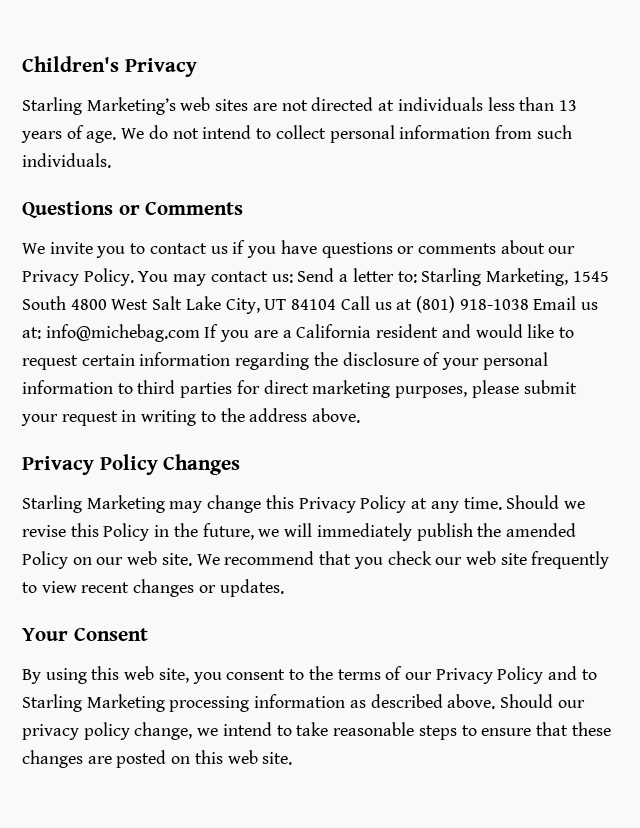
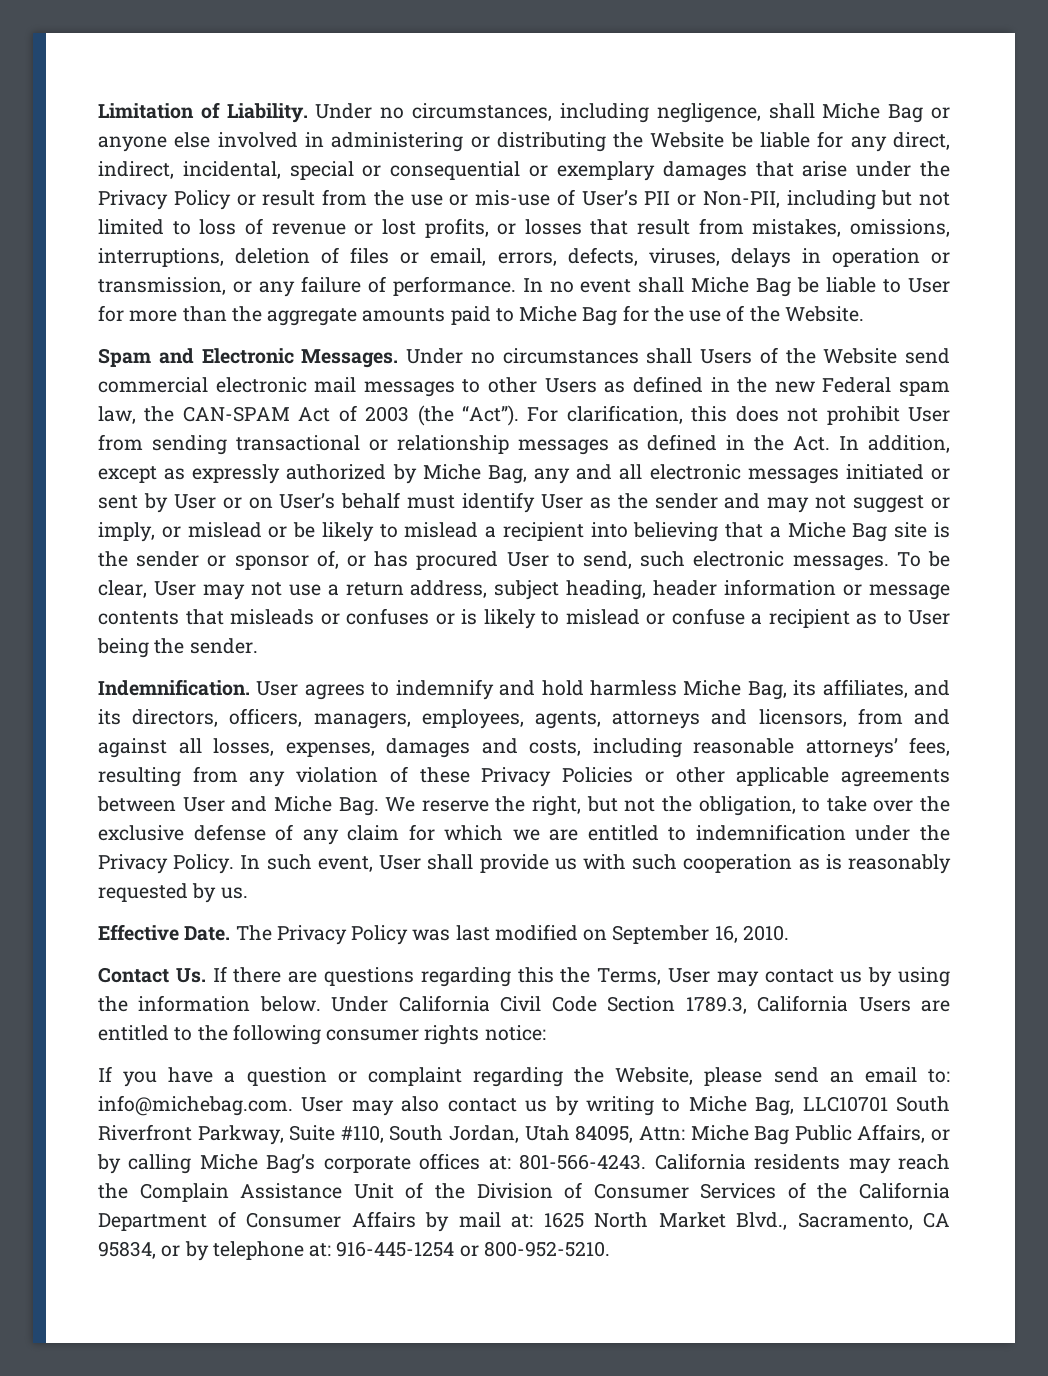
- Children's Privacy
- Starling Marketing’s web sites are not directed at individuals less than 13 years of age. We do not intend to collect personal information from such individuals.
- Questions or Comments
- We invite you to contact us if you have questions or comments about our Privacy Policy. You may contact us: Send a letter to: Starling Marketing, 1545 South 4800 West Salt Lake City, UT 84104 Call us at (801) 918-1038 Email us at: info@michebag.com If you are a California resident and would like to request certain information regarding the disclosure of your personal information to third parties for direct marketing purposes, please submit your request in writing to the address above.
- Privacy Policy Changes
- Starling Marketing may change this Privacy Policy at any time. Should we revise this Policy in the future, we will immediately publish the amended Policy on our web site. We recommend that you check our web site frequently to view recent changes or updates.
- Your Consent
- By using this web site, you consent to the terms of our Privacy Policy and to Starling Marketing processing information as described above. Should our privacy policy change, we intend to take reasonable steps to ensure that these changes are posted on this web site.
+ Limitation of Liability. Under no circumstances, including negligence, shall Miche Bag or anyone else involved in administering or distributing the Website be liable for any direct, indirect, incidental, special or consequential or exemplary damages that arise under the Privacy Policy or result from the use or mis-use of User’s PII or Non-PII, including but not limited to loss of revenue or lost profits, or losses that result from mistakes, omissions, interruptions, deletion of files or email, errors, defects, viruses, delays in operation or transmission, or any failure of performance. In no event shall Miche Bag be liable to User for more than the aggregate amounts paid to Miche Bag for the use of the Website.
+ Spam and Electronic Messages. Under no circumstances shall Users of the Website send commercial electronic mail messages to other Users as defined in the new Federal spam law, the CAN-SPAM Act of 2003 (the “Act”). For clarification, this does not prohibit User from sending transactional or relationship messages as defined in the Act. In addition, except as expressly authorized by Miche Bag, any and all electronic messages initiated or sent by User or on User’s behalf must identify User as the sender and may not suggest or imply, or mislead or be likely to mislead a recipient into believing that a Miche Bag site is the sender or sponsor of, or has procured User to send, such electronic messages. To be clear, User may not use a return address, subject heading, header information or message contents that misleads or confuses or is likely to mislead or confuse a recipient as to User being the sender.
+ Indemnification. User agrees to indemnify and hold harmless Miche Bag, its affiliates, and its directors, officers, managers, employees, agents, attorneys and licensors, from and against all losses, expenses, damages and costs, including reasonable attorneys’ fees, resulting from any violation of these Privacy Policies or other applicable agreements between User and Miche Bag. We reserve the right, but not the obligation, to take over the exclusive defense of any claim for which we are entitled to indemnification under the Privacy Policy. In such event, User shall provide us with such cooperation as is reasonably requested by us.
+ Effective Date. The Privacy Policy was last modified on September 16, 2010.
+ Contact Us. If there are questions regarding this the Terms, User may contact us by using the information below. Under California Civil Code Section 1789.3, California Users are entitled to the following consumer rights notice:
+ If you have a question or complaint regarding the Website, please send an email to: info@michebag.com. User may also contact us by writing to Miche Bag, LLC10701 South Riverfront Parkway, Suite #110, South Jordan, Utah 84095, Attn: Miche Bag Public Affairs, or by calling Miche Bag’s corporate offices at: 801-566-4243. California residents may reach the Complain Assistance Unit of the Division of Consumer Services of the California Department of Consumer Affairs by mail at: 1625 North Market Blvd., Sacramento, CA 95834, or by telephone at: 916-445-1254 or 800-952-5210.

